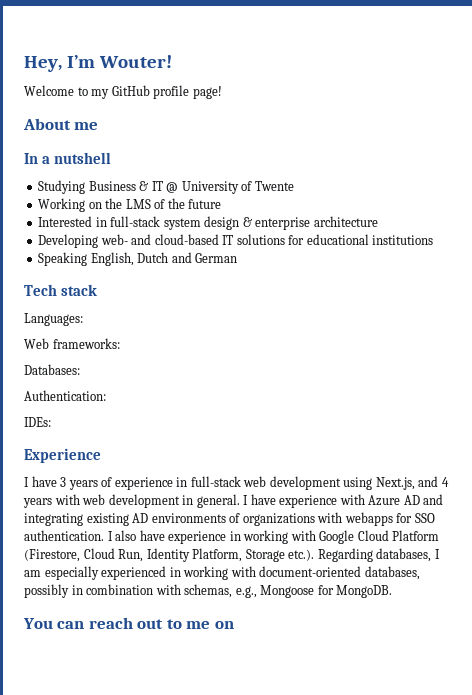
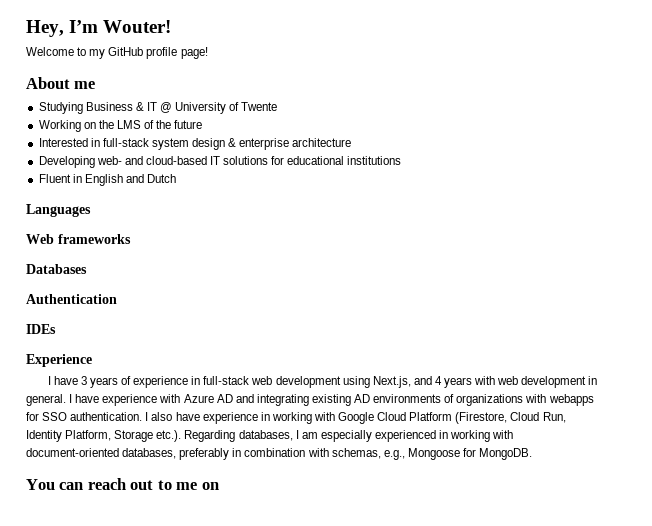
- In a nutshell
- Speaking English, Dutch and German
- Tech stack
- Languages:
- Web frameworks:
- Databases:
- Authentication:
- IDEs:
+ Fluent in English and Dutch
+ Languages
+ Web frameworks
+ Databases
+ Authentication
+ IDEs
- I also have experience in working with Google Cloud Platform (Firestore, Cloud Run, Identity Platform, Storage etc.). Regarding databases, I am especially experienced in working with document-oriented databases, possibly in combination with schemas, e.g., Mongoose for MongoDB.
+ I also have experience in working with Google Cloud Platform (Firestore, Cloud Run, Identity Platform, Storage etc.). Regarding databases, I am especially experienced in working with document-oriented databases, preferably in combination with schemas, e.g., Mongoose for MongoDB.

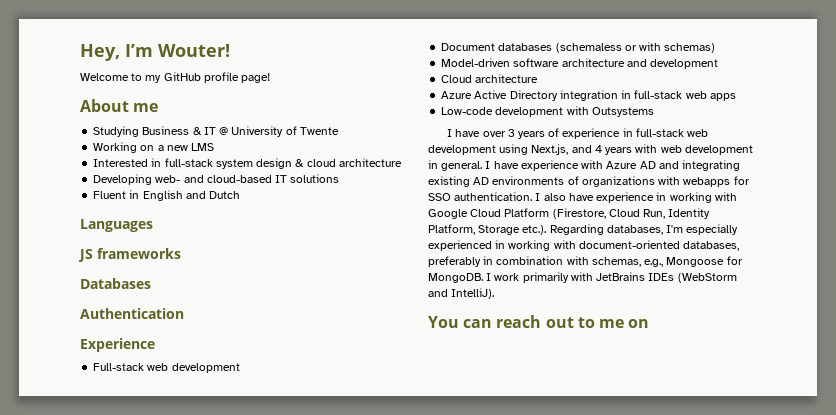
- Working on the LMS of the future
+ Working on a new LMS
- Interested in full-stack system design & enterprise architecture
+ Interested in full-stack system design & cloud architecture
- Developing web- and cloud-based IT solutions for educational institutions
+ Developing web- and cloud-based IT solutions
- Web frameworks
+ JS frameworks
- IDEs
  Experience
- I have 3 years of experience in full-stack web development using Next.js, and 4 years with web development in general.
+ Full-stack web development
+ Document databases (schemaless or with schemas)
+ Model-driven software architecture and development
+ Cloud architecture
+ Azure Active Directory integration in full-stack web apps
+ Low-code development with Outsystems
+ I have over 3 years of experience in full-stack web development using Next.js, and 4 years with web development in general.
- I also have experience in working with Google Cloud Platform (Firestore, Cloud Run, Identity Platform, Storage etc.). Regarding databases, I am especially experienced in working with document-oriented databases, preferably in combination with schemas, e.g., Mongoose for MongoDB.
+ I also have experience in working with Google Cloud Platform (Firestore, Cloud Run, Identity Platform, Storage etc.). Regarding databases, I'm especially experienced in working with document-oriented databases, preferably in combination with schemas, e.g., Mongoose for MongoDB. I work primarily with JetBrains IDEs (WebStorm and IntelliJ).

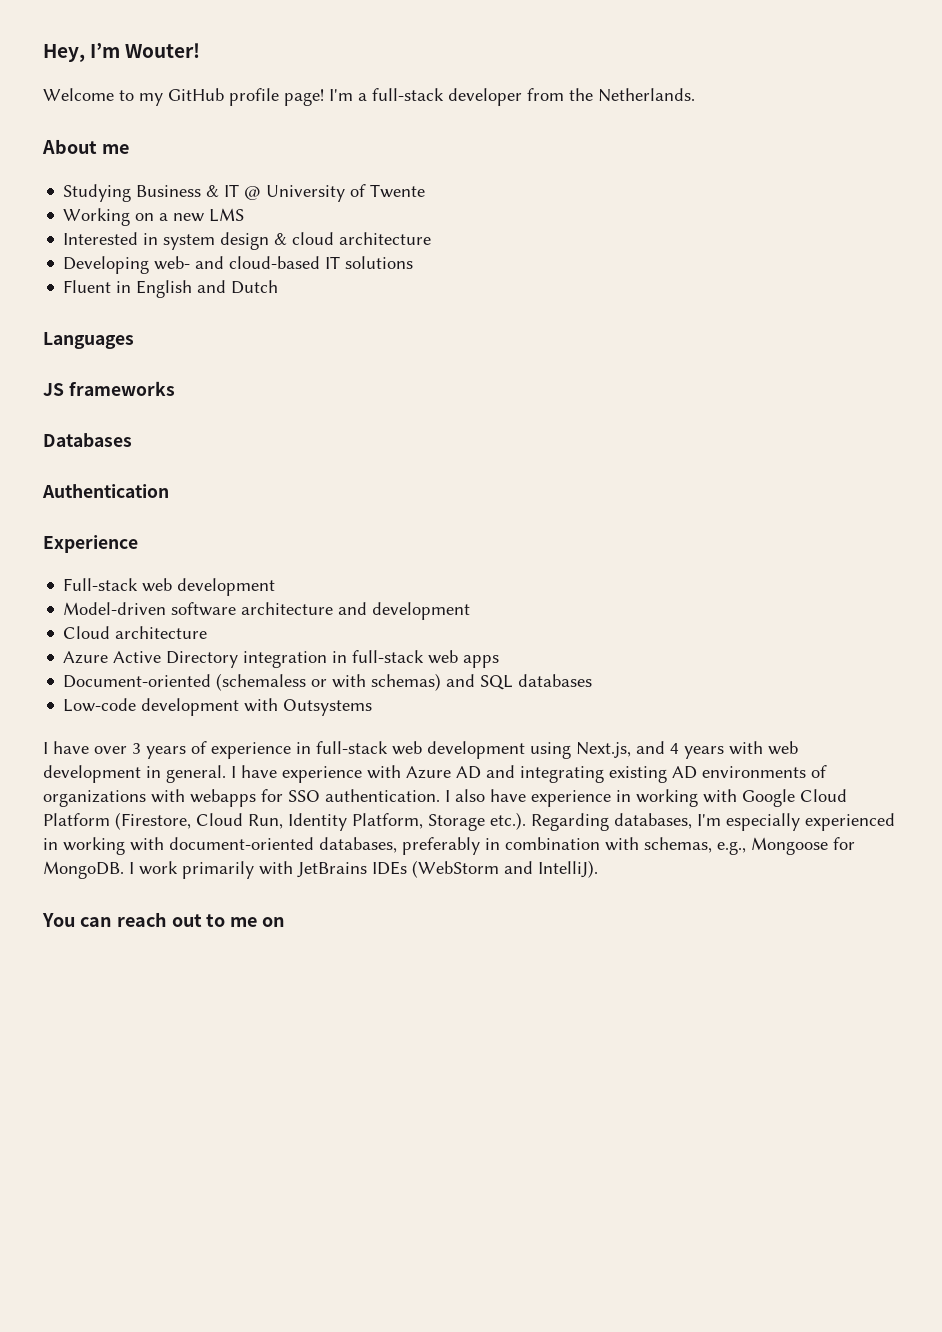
+ I'm a full-stack developer from the Netherlands.
- Interested in full-stack system design & cloud architecture
+ Interested in system design & cloud architecture
- Document databases (schemaless or with schemas)
+ Document-oriented (schemaless or with schemas) and SQL databases

